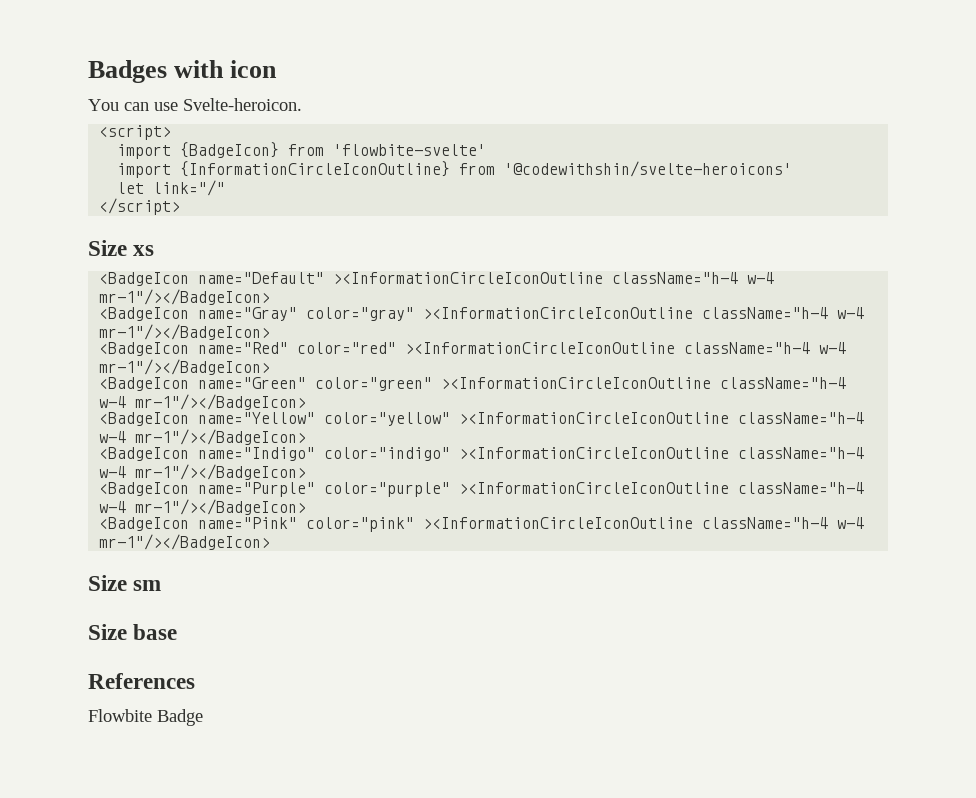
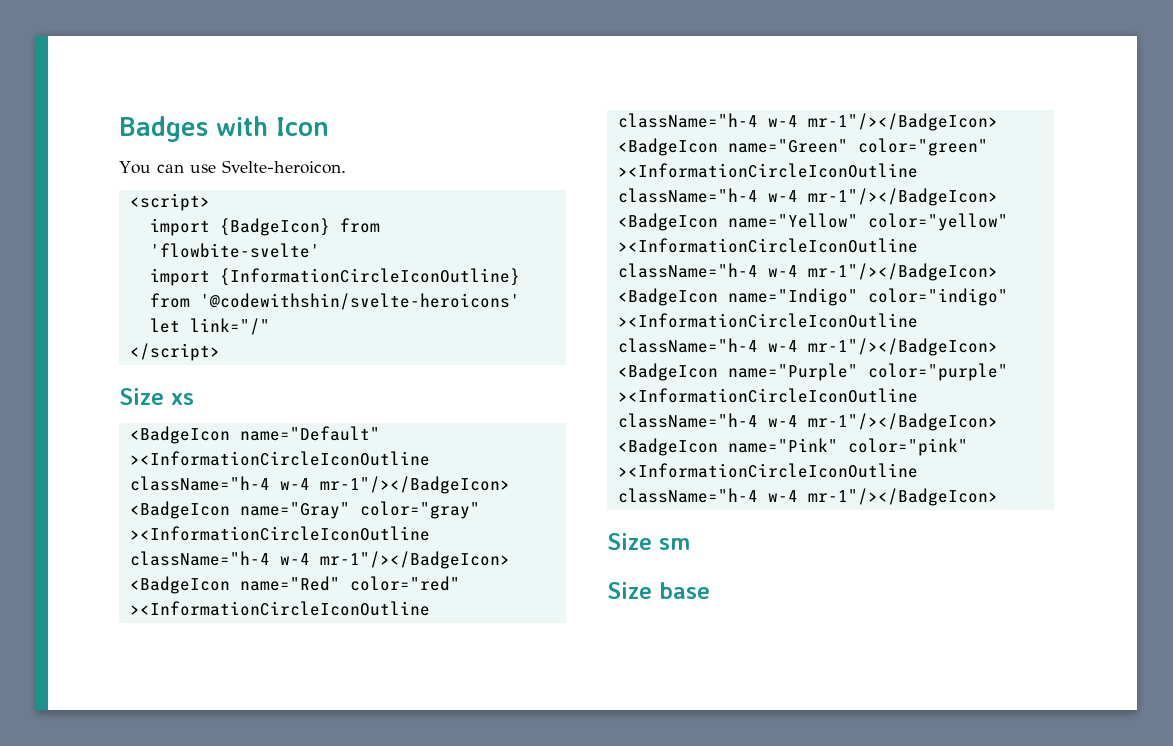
- Badges with icon
+ Badges with Icon
- References
- Flowbite Badge

